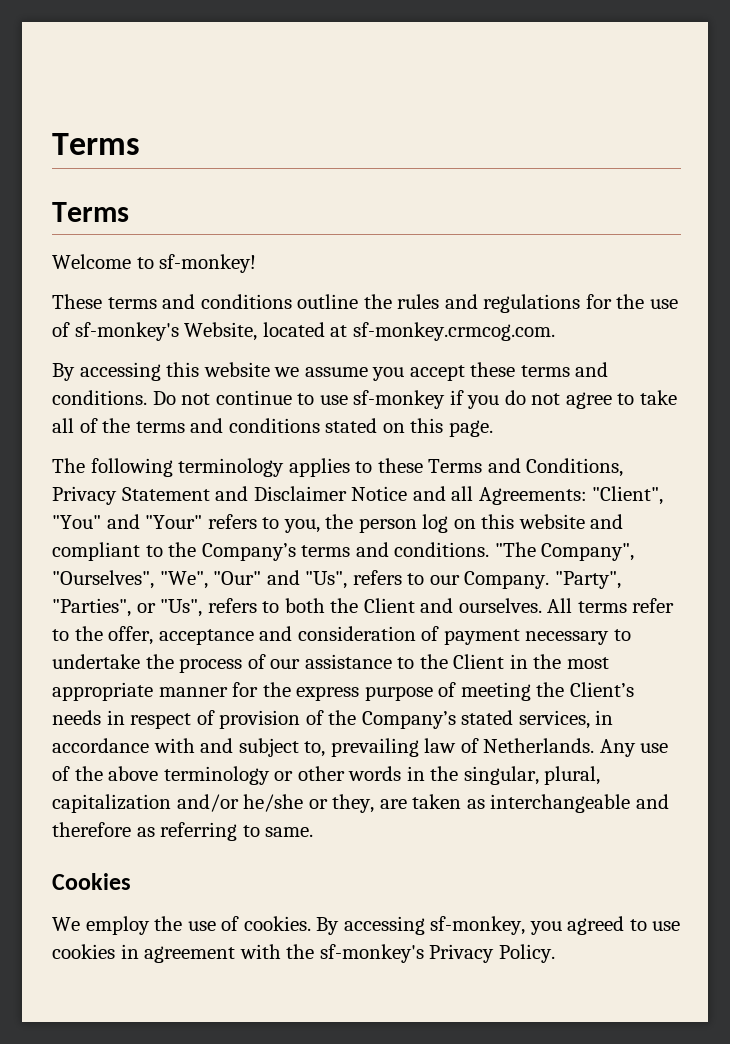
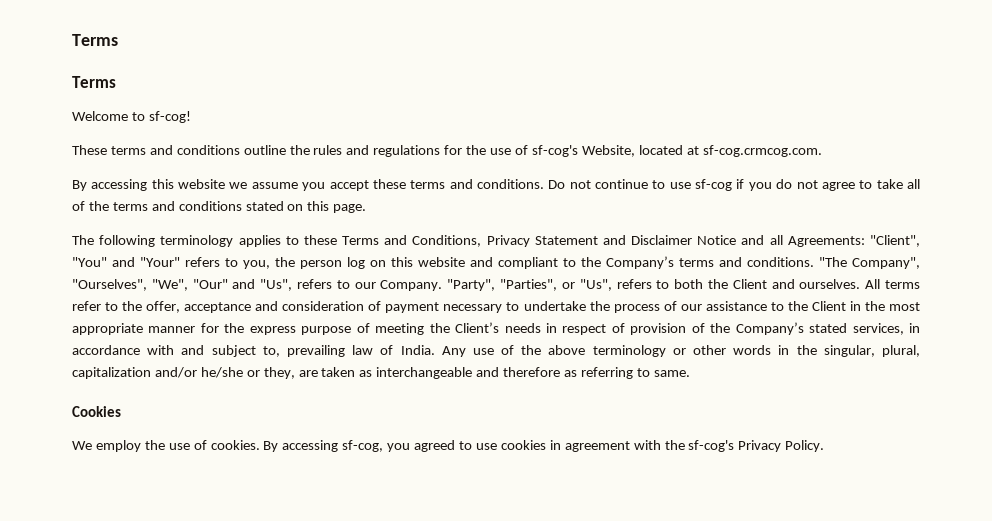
- Welcome to sf-monkey!
+ Welcome to sf-cog!
- These terms and conditions outline the rules and regulations for the use of sf-monkey's Website, located at sf-monkey.crmcog.com.
+ These terms and conditions outline the rules and regulations for the use of sf-cog's Website, located at sf-cog.crmcog.com.
- Do not continue to use sf-monkey if you do not agree to take all of the terms and conditions stated on this page.
+ Do not continue to use sf-cog if you do not agree to take all of the terms and conditions stated on this page.
- All terms refer to the offer, acceptance and consideration of payment necessary to undertake the process of our assistance to the Client in the most appropriate manner for the express purpose of meeting the Client’s needs in respect of provision of the Company’s stated services, in accordance with and subject to, prevailing law of Netherlands.
+ All terms refer to the offer, acceptance and consideration of payment necessary to undertake the process of our assistance to the Client in the most appropriate manner for the express purpose of meeting the Client’s needs in respect of provision of the Company’s stated services, in accordance with and subject to, prevailing law of India.
- By accessing sf-monkey, you agreed to use cookies in agreement with the sf-monkey's Privacy Policy.
+ By accessing sf-cog, you agreed to use cookies in agreement with the sf-cog's Privacy Policy.

